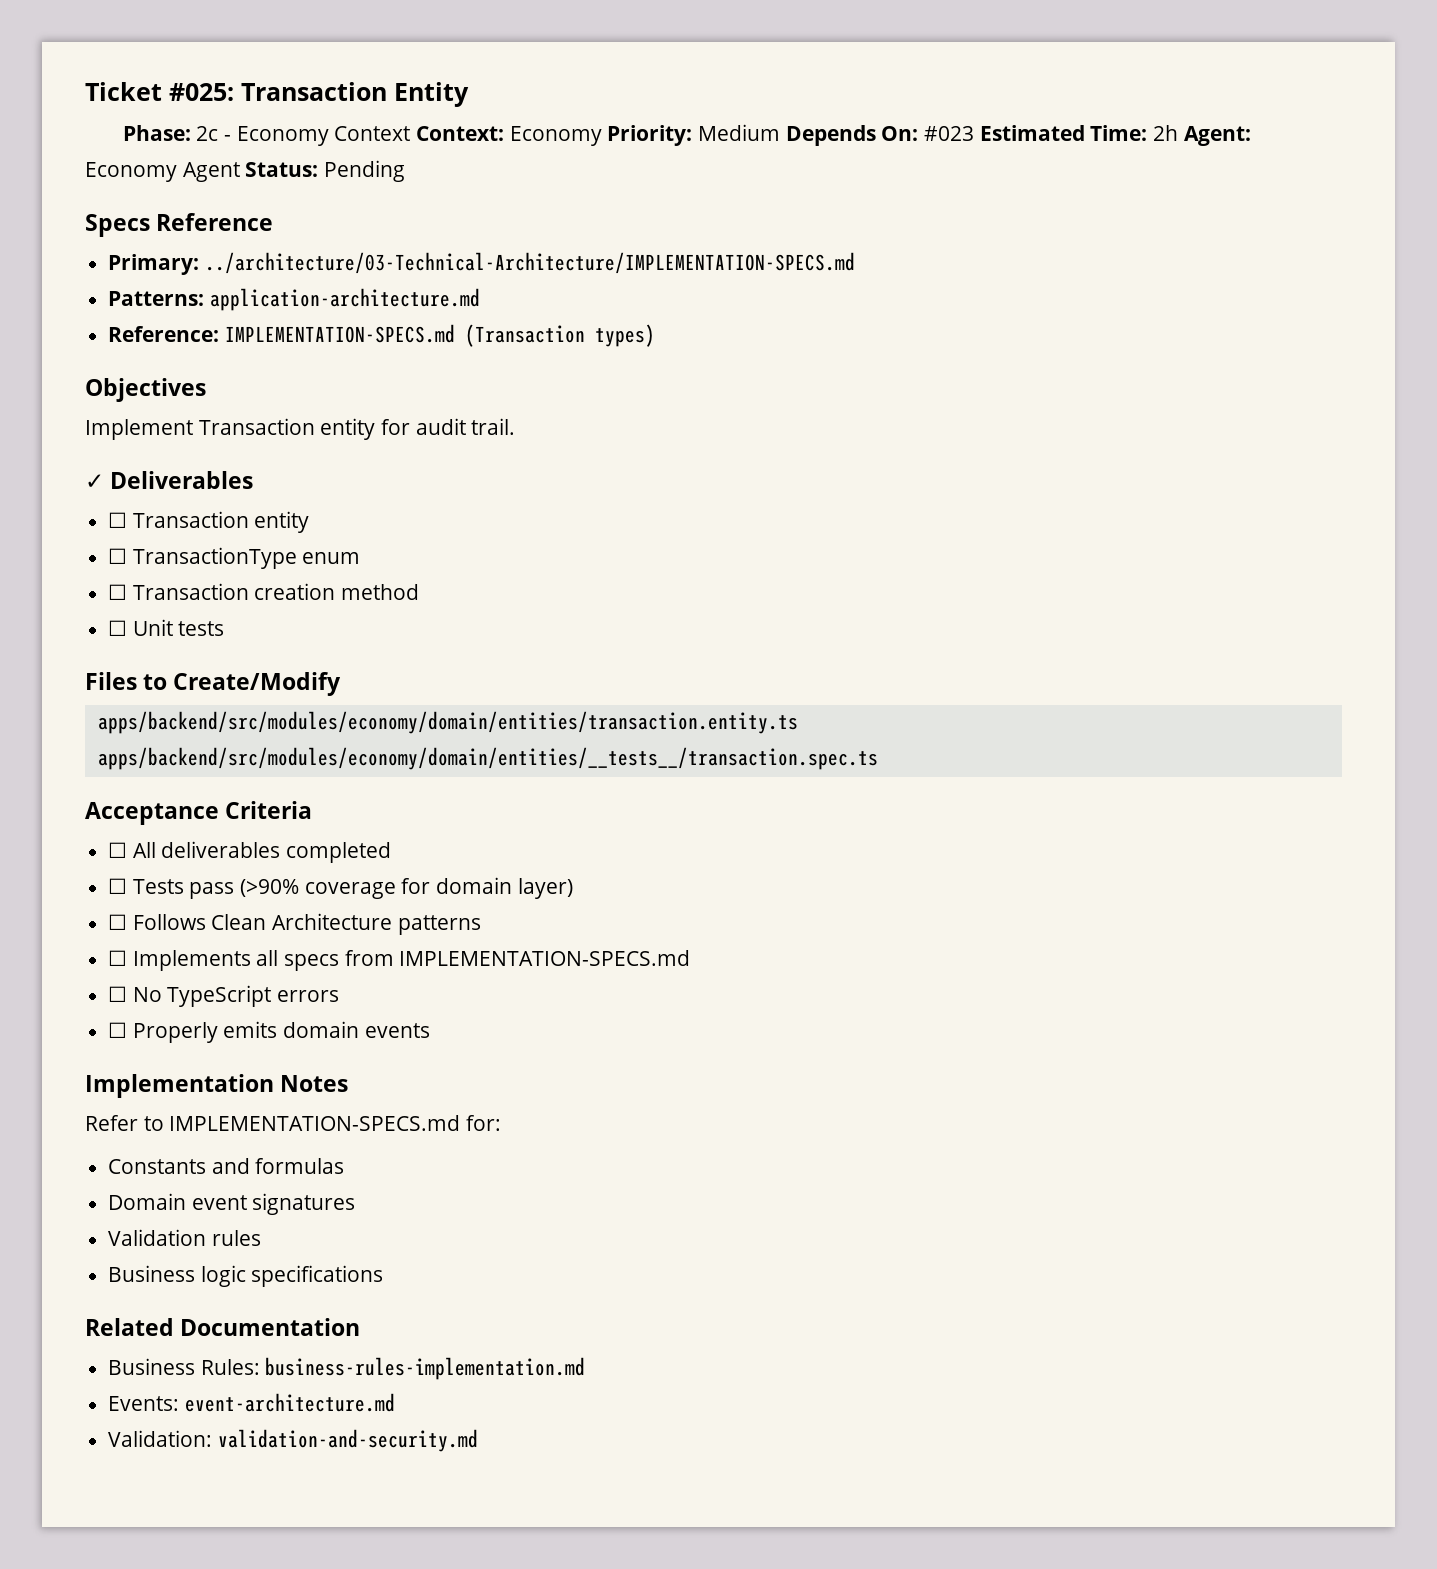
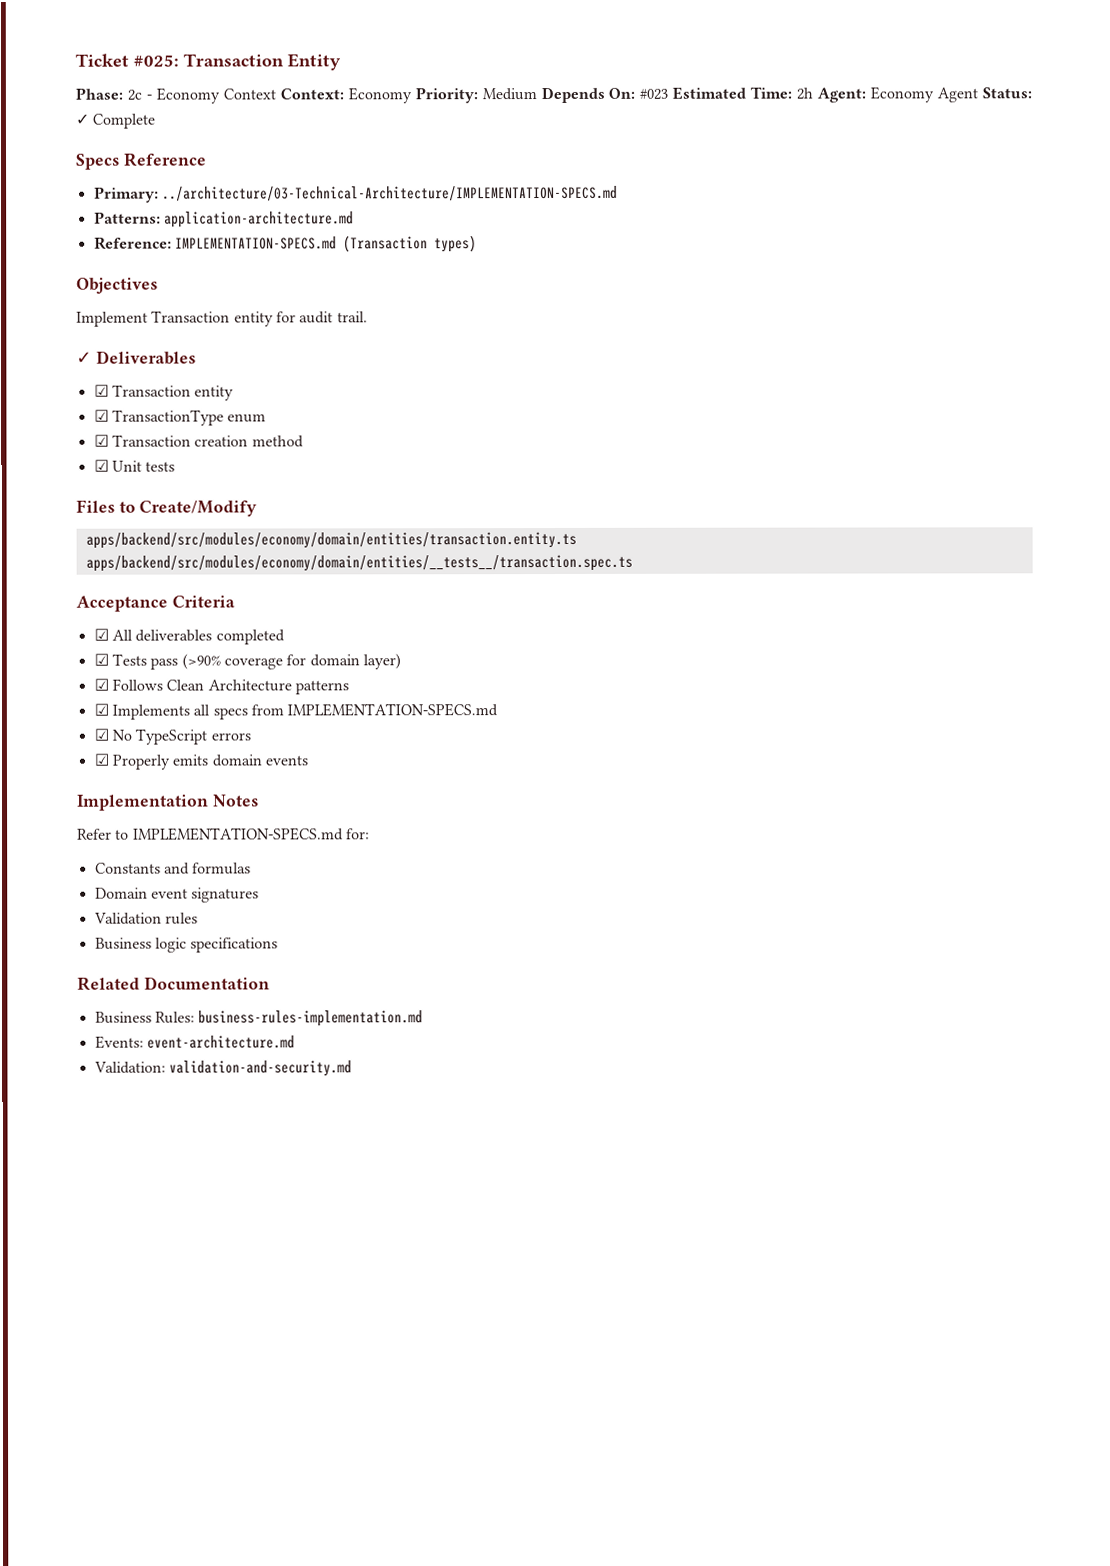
- Phase: 2c - Economy Context Context: Economy Priority: Medium Depends On: #023 Estimated Time: 2h Agent: Economy Agent Status: Pending
+ Phase: 2c - Economy Context Context: Economy Priority: Medium Depends On: #023 Estimated Time: 2h Agent: Economy Agent Status: ✓ Complete
- ☐ Transaction entity
+ ☑ Transaction entity
- ☐ TransactionType enum
+ ☑ TransactionType enum
- ☐ Transaction creation method
+ ☑ Transaction creation method
- ☐ Unit tests
+ ☑ Unit tests
- ☐ All deliverables completed
+ ☑ All deliverables completed
- ☐ Tests pass (>90% coverage for domain layer)
+ ☑ Tests pass (>90% coverage for domain layer)
- ☐ Follows Clean Architecture patterns
+ ☑ Follows Clean Architecture patterns
- ☐ Implements all specs from IMPLEMENTATION-SPECS.md
+ ☑ Implements all specs from IMPLEMENTATION-SPECS.md
- ☐ No TypeScript errors
+ ☑ No TypeScript errors
- ☐ Properly emits domain events
+ ☑ Properly emits domain events

